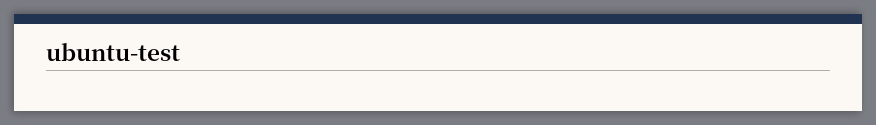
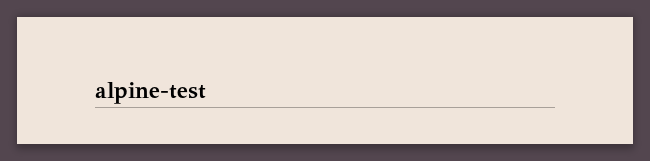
- ubuntu-test
+ alpine-test

